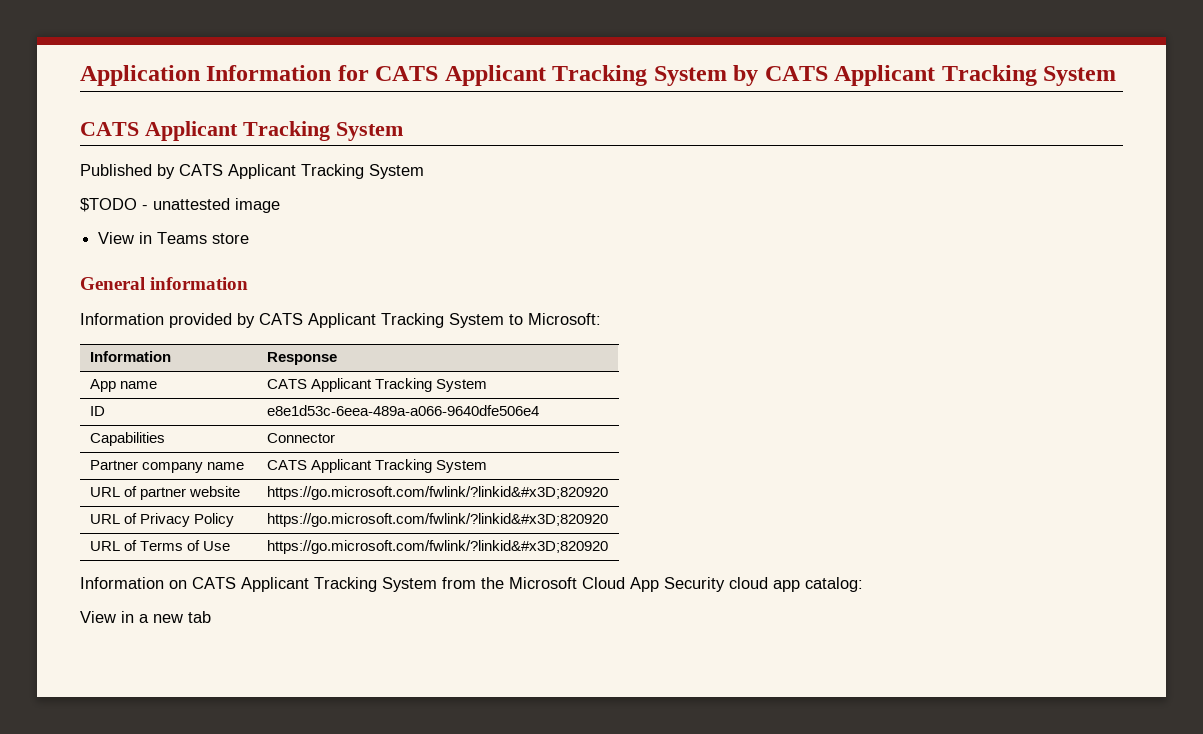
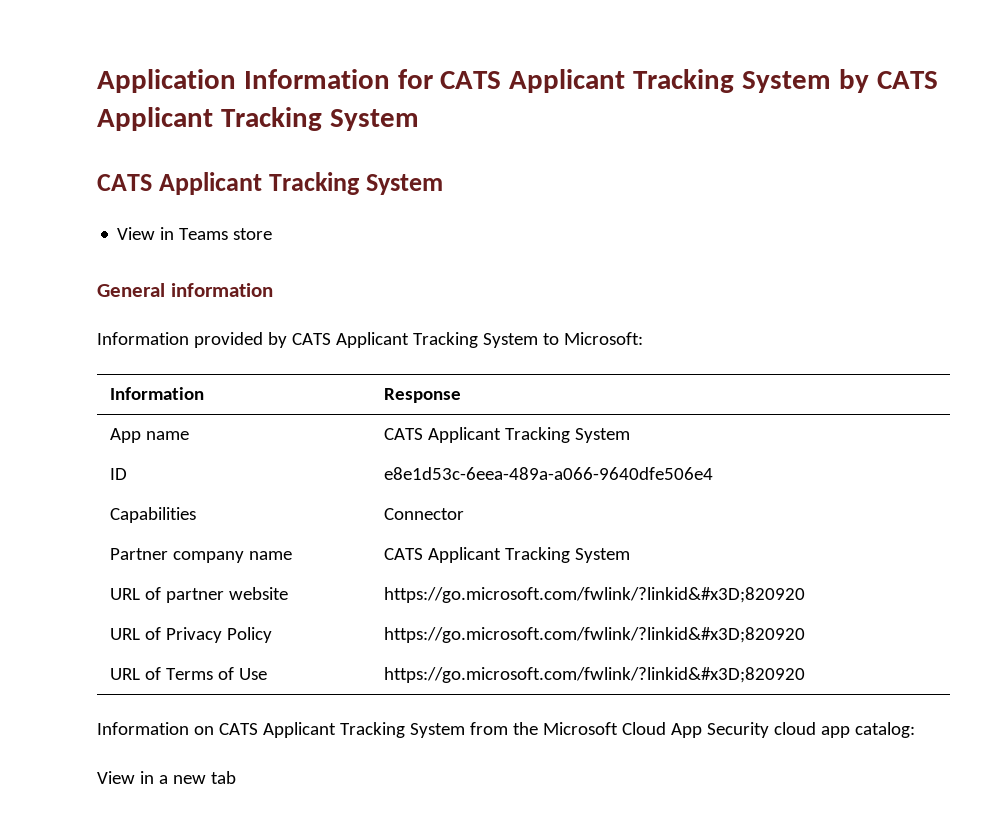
- Published by CATS Applicant Tracking System
- $TODO - unattested image

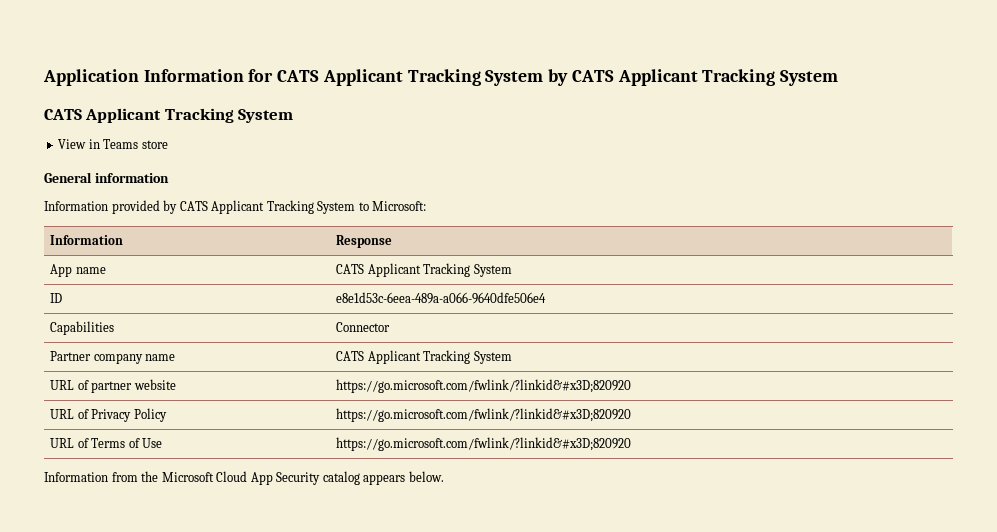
- Information on CATS Applicant Tracking System from the Microsoft Cloud App Security cloud app catalog:
- View in a new tab
+ Information from the Microsoft Cloud App Security catalog appears below.

